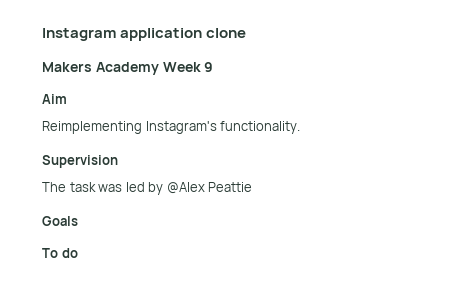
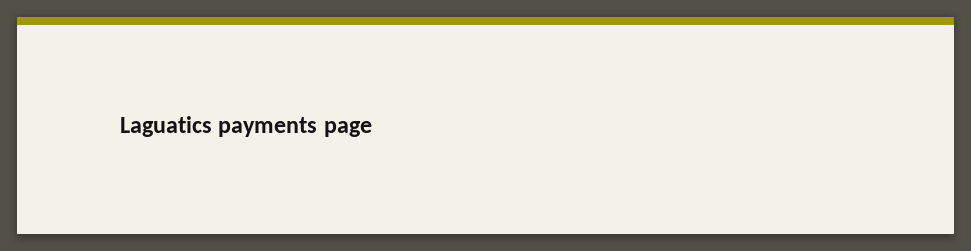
- Instagram application clone
- Makers Academy Week 9
- Aim
- Reimplementing Instagram's functionality.
- Supervision
- The task was led by @Alex Peattie
- Goals
- To do
+ Laguatics payments page

